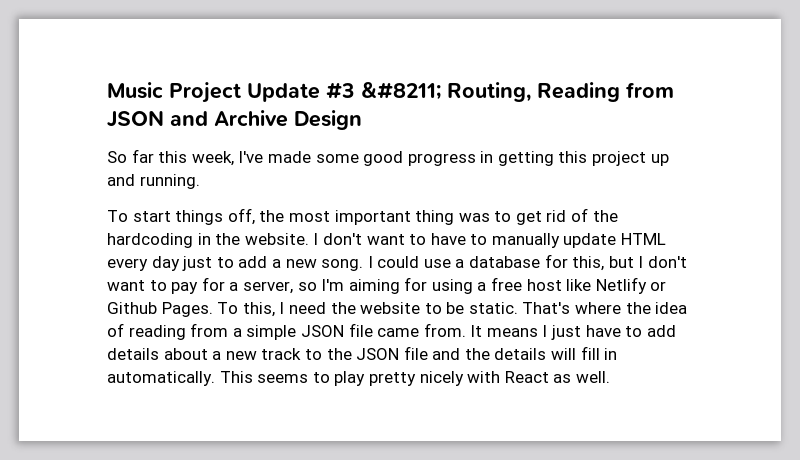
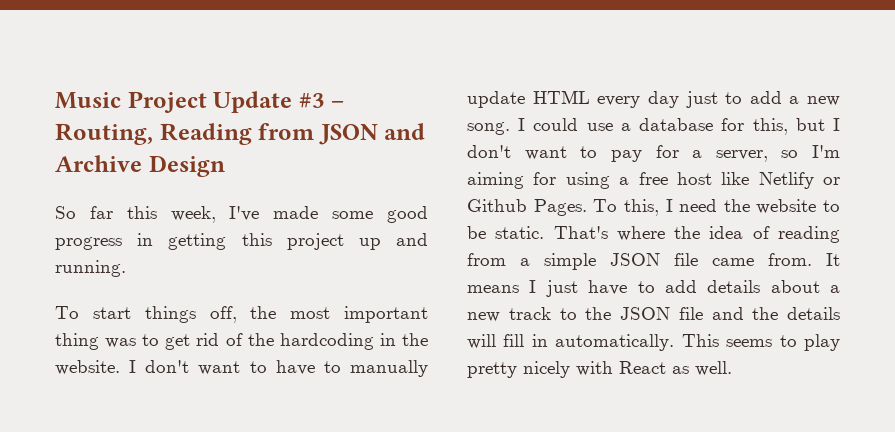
- Music Project Update #3 &#8211; Routing, Reading from JSON and Archive Design
+ Music Project Update #3 – Routing, Reading from JSON and Archive Design

